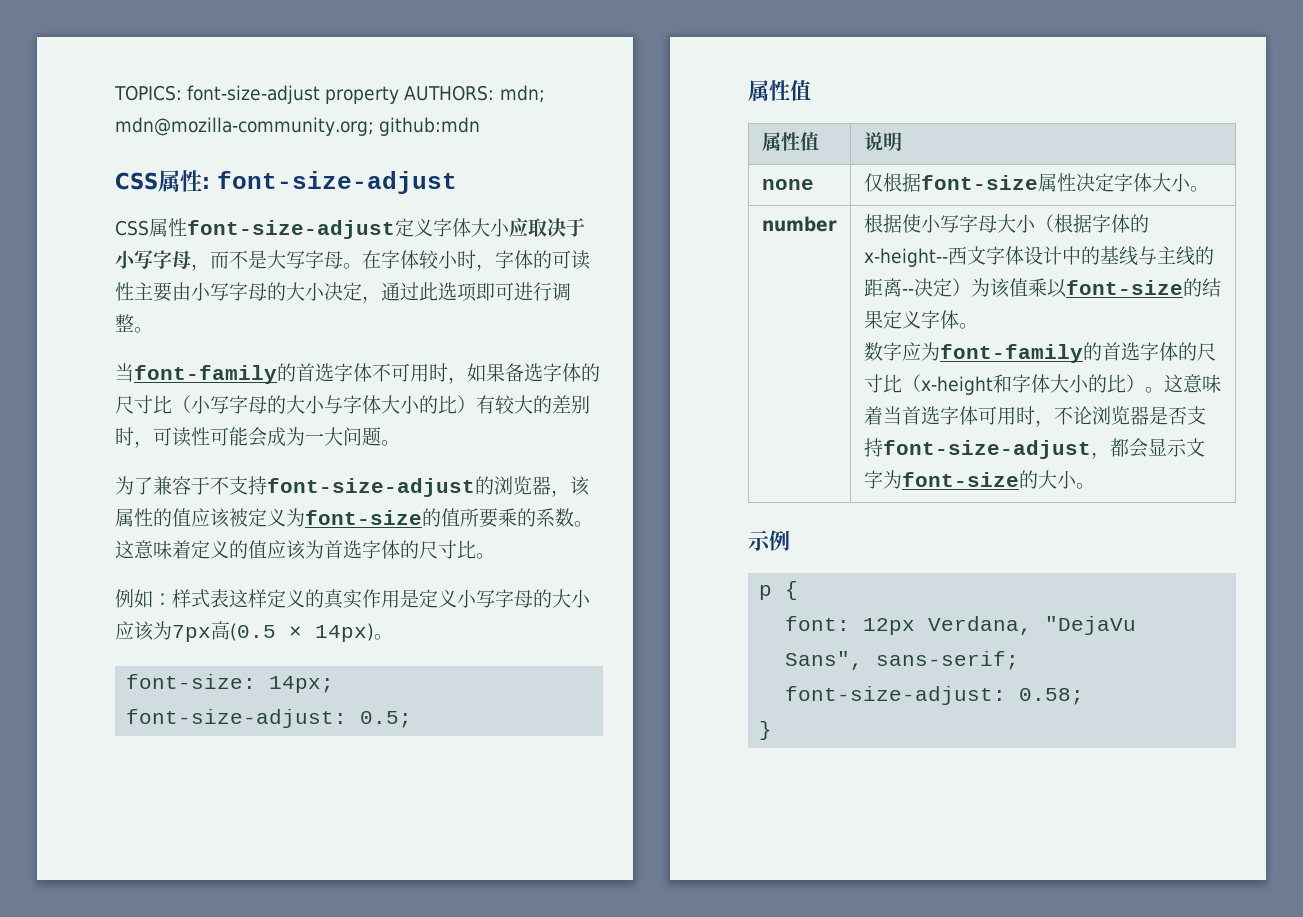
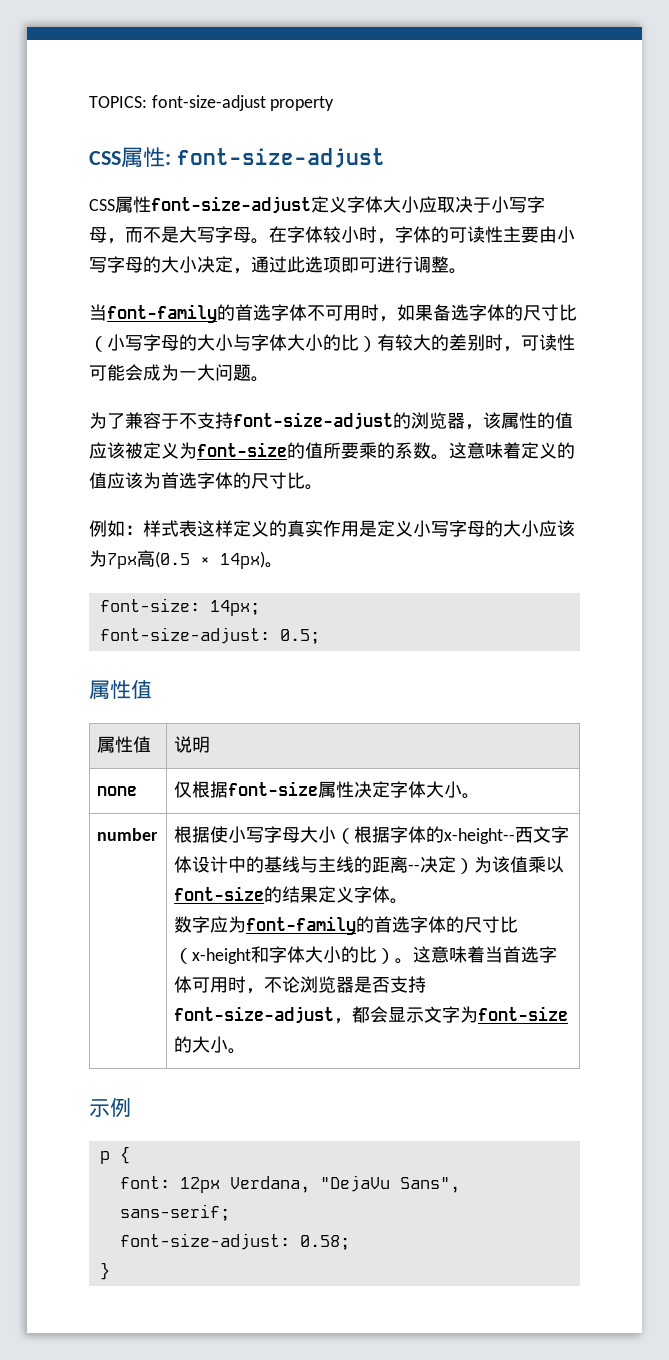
- TOPICS: font-size-adjust property AUTHORS: mdn; mdn@mozilla-community.org; github:mdn
+ TOPICS: font-size-adjust property

